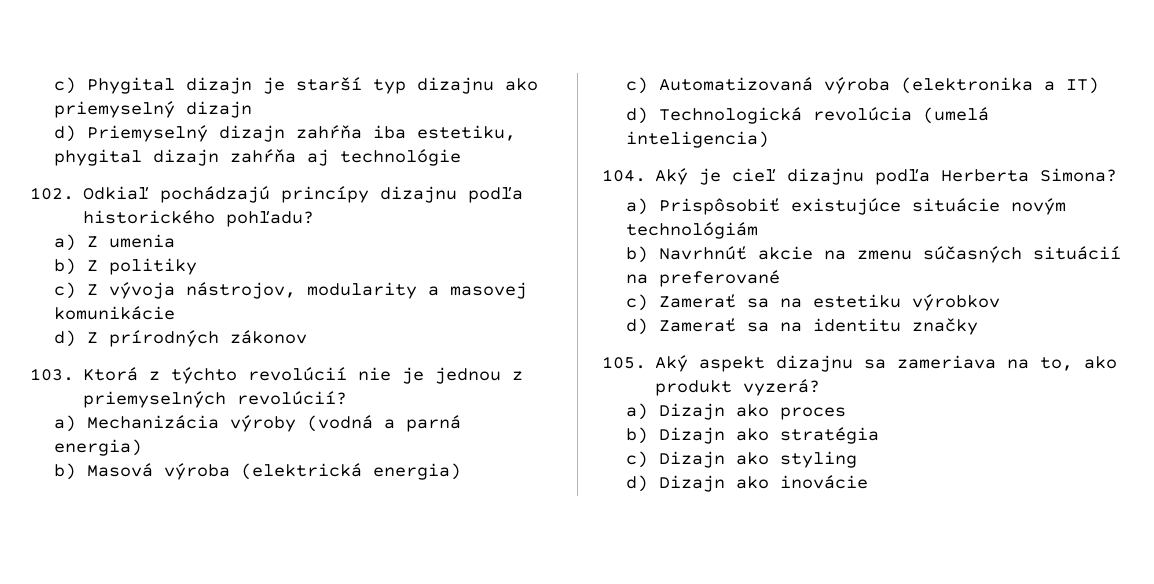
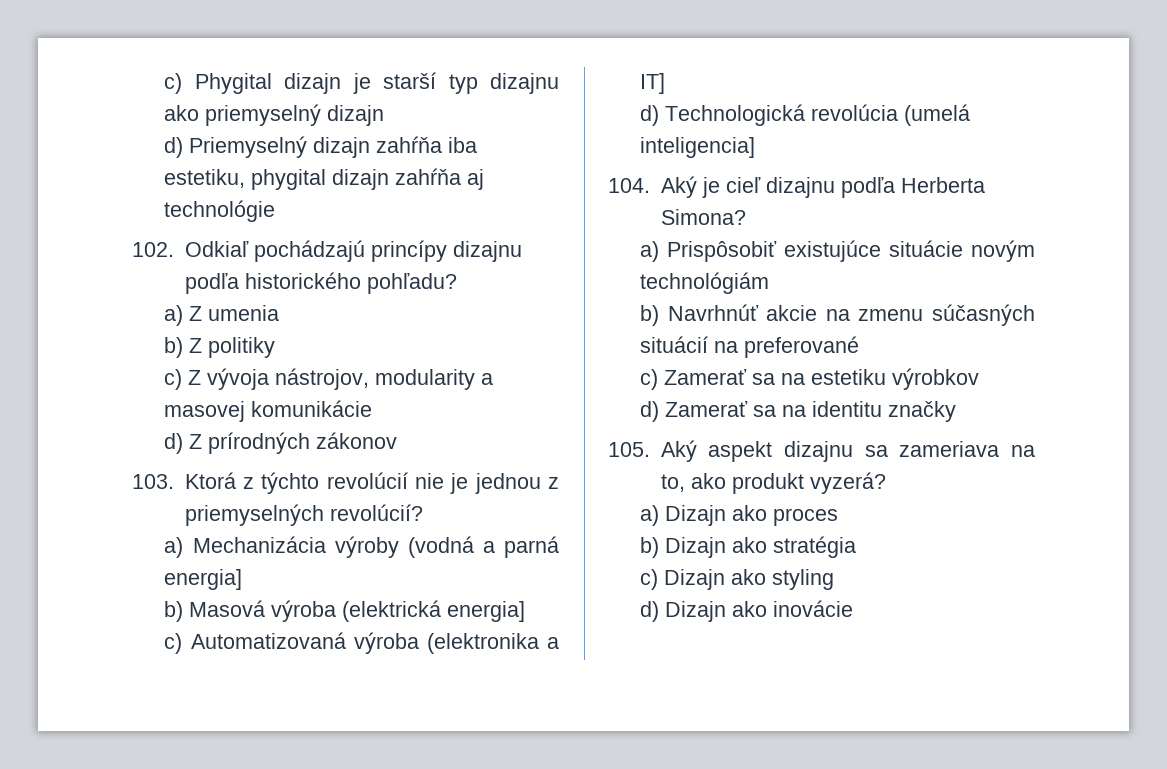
- a) Mechanizácia výroby (vodná a parná energia)
+ a) Mechanizácia výroby (vodná a parná energia]
- b) Masová výroba (elektrická energia)
+ b) Masová výroba (elektrická energia]
- c) Automatizovaná výroba (elektronika a IT)
+ c) Automatizovaná výroba (elektronika a IT]
- d) Technologická revolúcia (umelá inteligencia)
+ d) Technologická revolúcia (umelá inteligencia]

